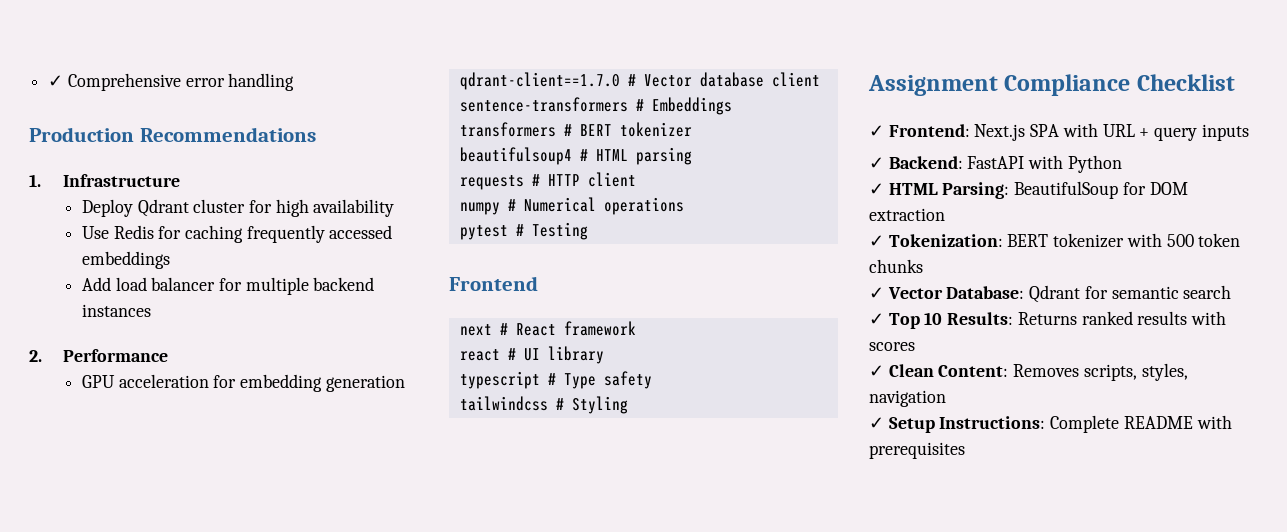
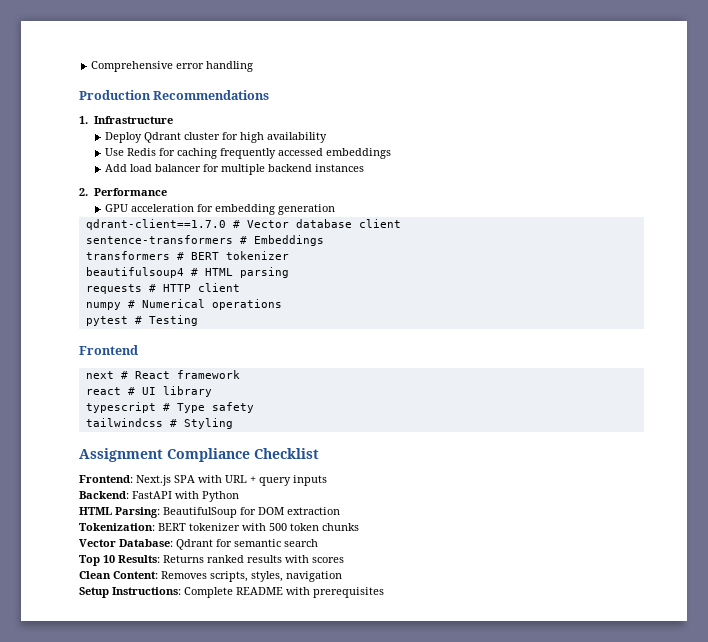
- ✓ Comprehensive error handling
+ Comprehensive error handling
- ✓ Frontend: Next.js SPA with URL + query inputs
+ Frontend: Next.js SPA with URL + query inputs
- ✓ Backend: FastAPI with Python
+ Backend: FastAPI with Python
- ✓ HTML Parsing: BeautifulSoup for DOM extraction
+ HTML Parsing: BeautifulSoup for DOM extraction
- ✓ Tokenization: BERT tokenizer with 500 token chunks
+ Tokenization: BERT tokenizer with 500 token chunks
- ✓ Vector Database: Qdrant for semantic search
+ Vector Database: Qdrant for semantic search
- ✓ Top 10 Results: Returns ranked results with scores
+ Top 10 Results: Returns ranked results with scores
- ✓ Clean Content: Removes scripts, styles, navigation
+ Clean Content: Removes scripts, styles, navigation
- ✓ Setup Instructions: Complete README with prerequisites
+ Setup Instructions: Complete README with prerequisites

